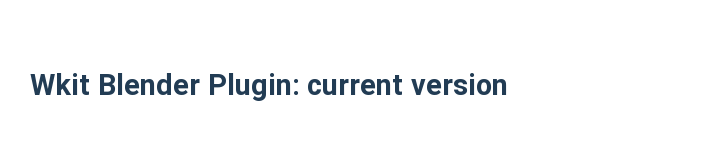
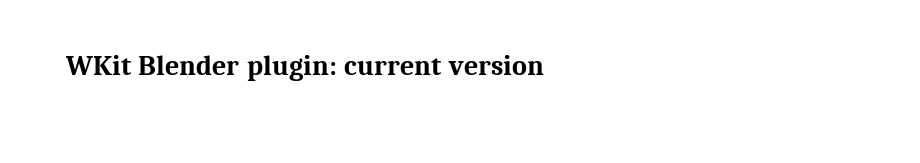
- Wkit Blender Plugin: current version
+ WKit Blender plugin: current version

